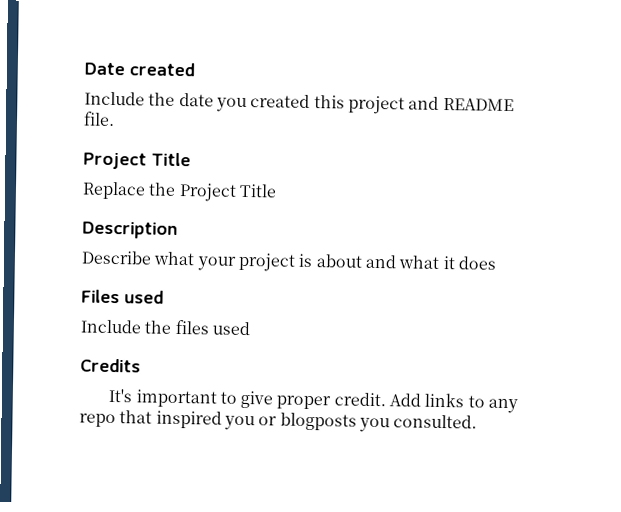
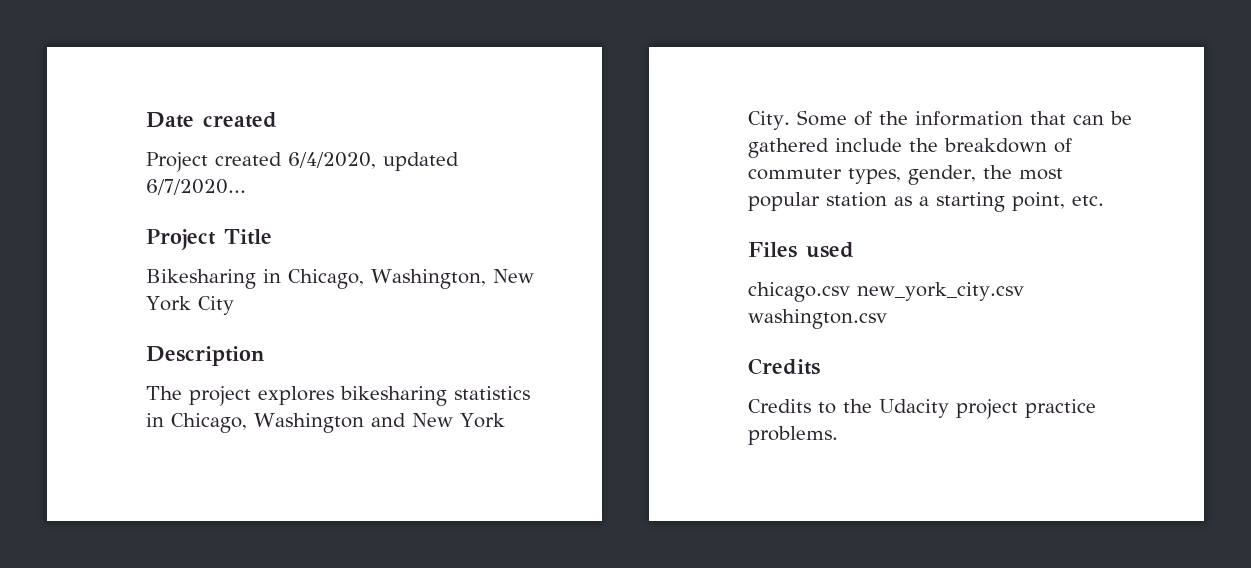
- Include the date you created this project and README file.
+ Project created 6/4/2020, updated 6/7/2020...
  Project Title
- Replace the Project Title
+ Bikesharing in Chicago, Washington, New York City
  Description
- Describe what your project is about and what it does
+ The project explores bikesharing statistics in Chicago, Washington and New York City. Some of the information that can be gathered include the breakdown of commuter types, gender, the most popular station as a starting point, etc.
  Files used
- Include the files used
+ chicago.csv new_york_city.csv washington.csv
  Credits
- It's important to give proper credit. Add links to any repo that inspired you or blogposts you consulted.
+ Credits to the Udacity project practice problems.

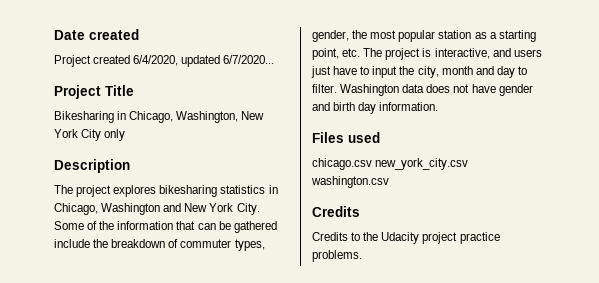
- Bikesharing in Chicago, Washington, New York City
+ Bikesharing in Chicago, Washington, New York City only
- Some of the information that can be gathered include the breakdown of commuter types, gender, the most popular station as a starting point, etc.
+ Some of the information that can be gathered include the breakdown of commuter types, gender, the most popular station as a starting point, etc. The project is interactive, and users just have to input the city, month and day to filter. Washington data does not have gender and birth day information.

